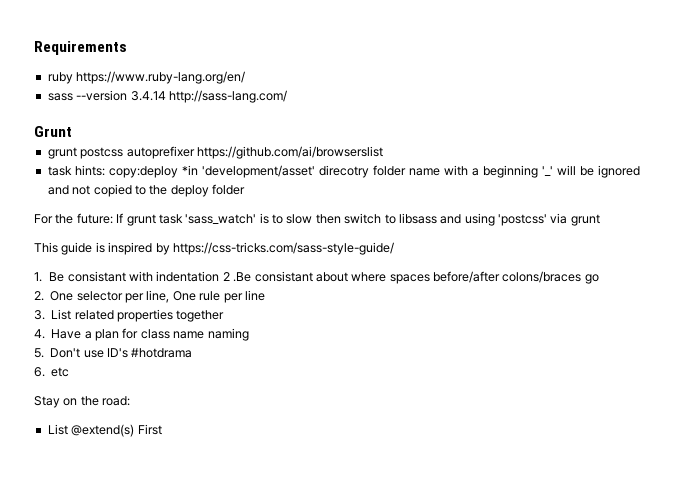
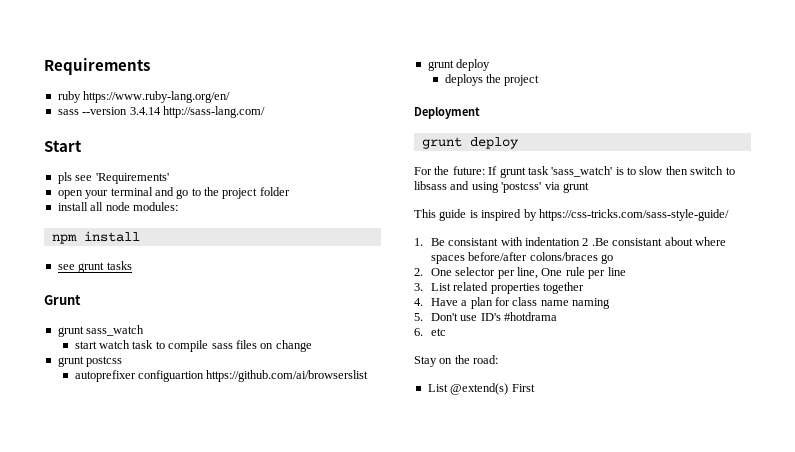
+ Start
+ pls see 'Requirements'
+ open your terminal and go to the project folder
+ install all node modules:
+ npm install
+ see grunt tasks
  Grunt
+ grunt sass_watch
+ start watch task to compile sass files on change
- grunt postcss autoprefixer https://github.com/ai/browserslist
- task hints: copy:deploy *in 'development/asset' direcotry folder name with a beginning '_' will be ignored and not copied to the deploy folder
+ grunt postcss
+ autoprefixer configuartion https://github.com/ai/browserslist
+ grunt deploy
+ deploys the project
+ Deployment
+ grunt deploy

